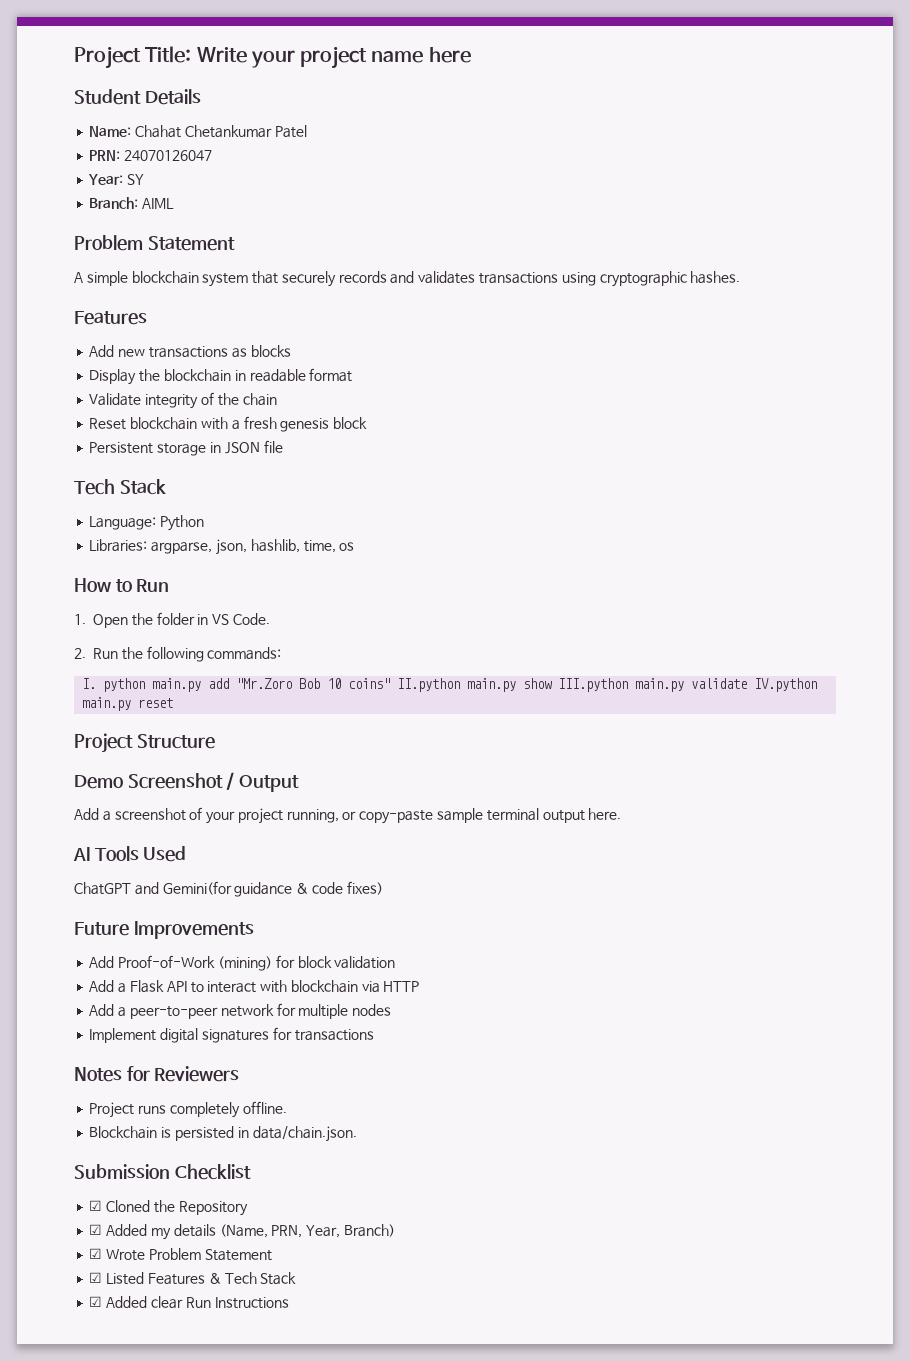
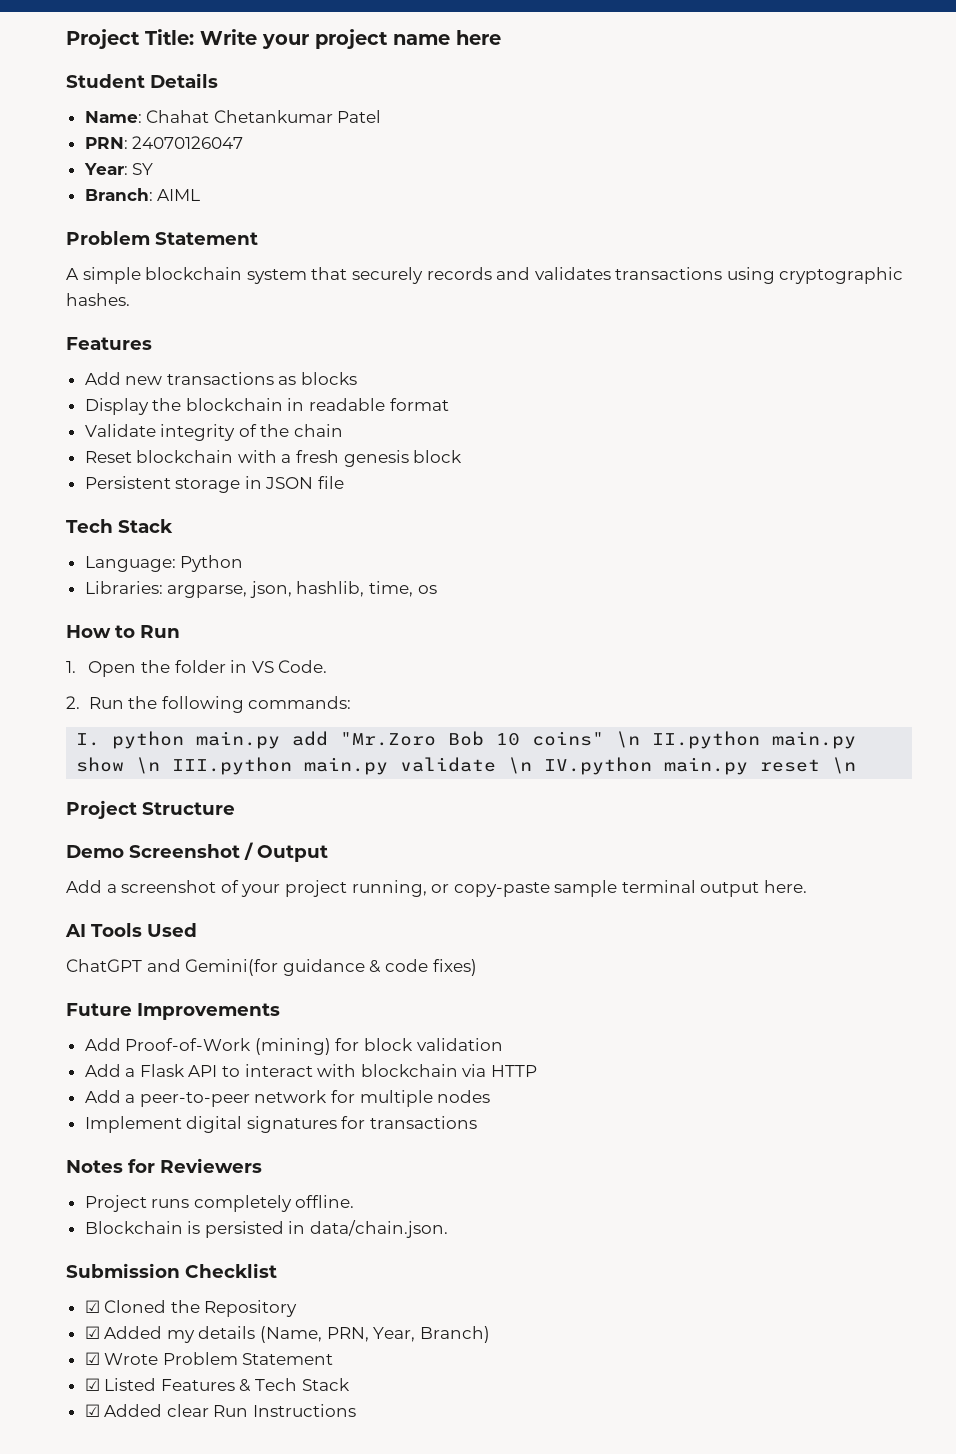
- I. python main.py add "Mr.Zoro Bob 10 coins" II.python main.py show III.python main.py validate IV.python main.py reset
+ I. python main.py add "Mr.Zoro Bob 10 coins" \n II.python main.py show \n III.python main.py validate \n IV.python main.py reset \n

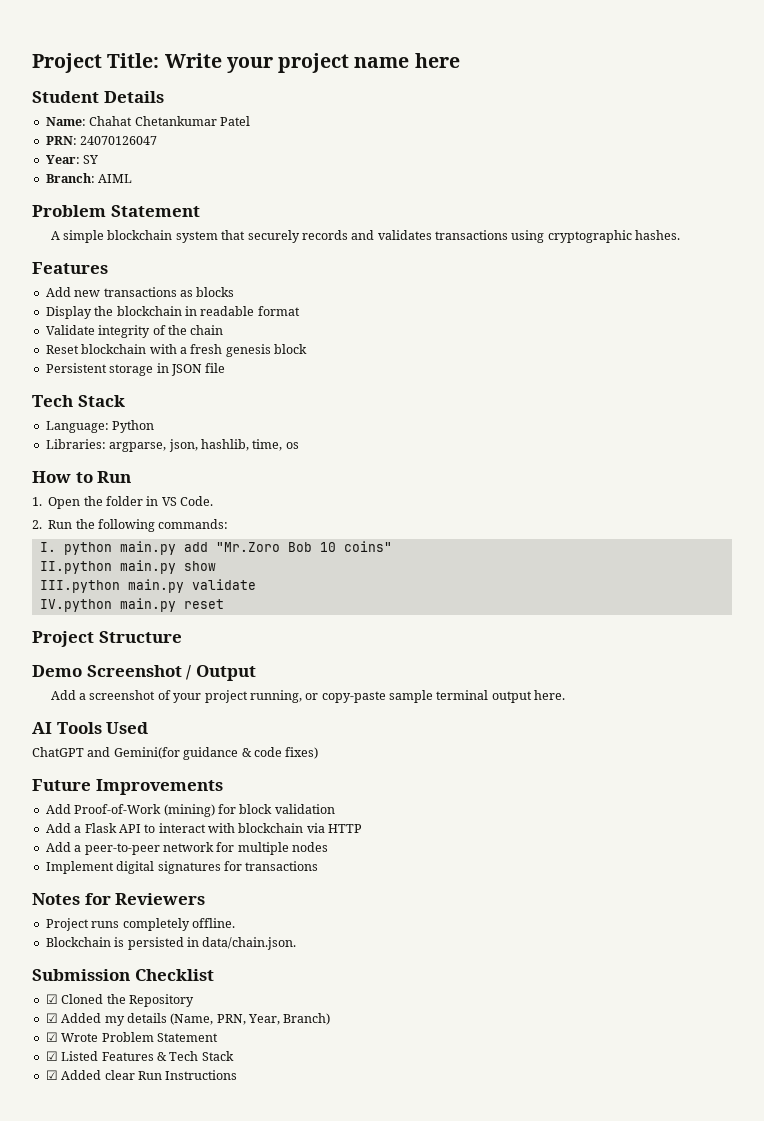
- I. python main.py add "Mr.Zoro Bob 10 coins" \n II.python main.py show \n III.python main.py validate \n IV.python main.py reset \n
+ I. python main.py add "Mr.Zoro Bob 10 coins"
+ II.python main.py show
+ III.python main.py validate
+ IV.python main.py reset

